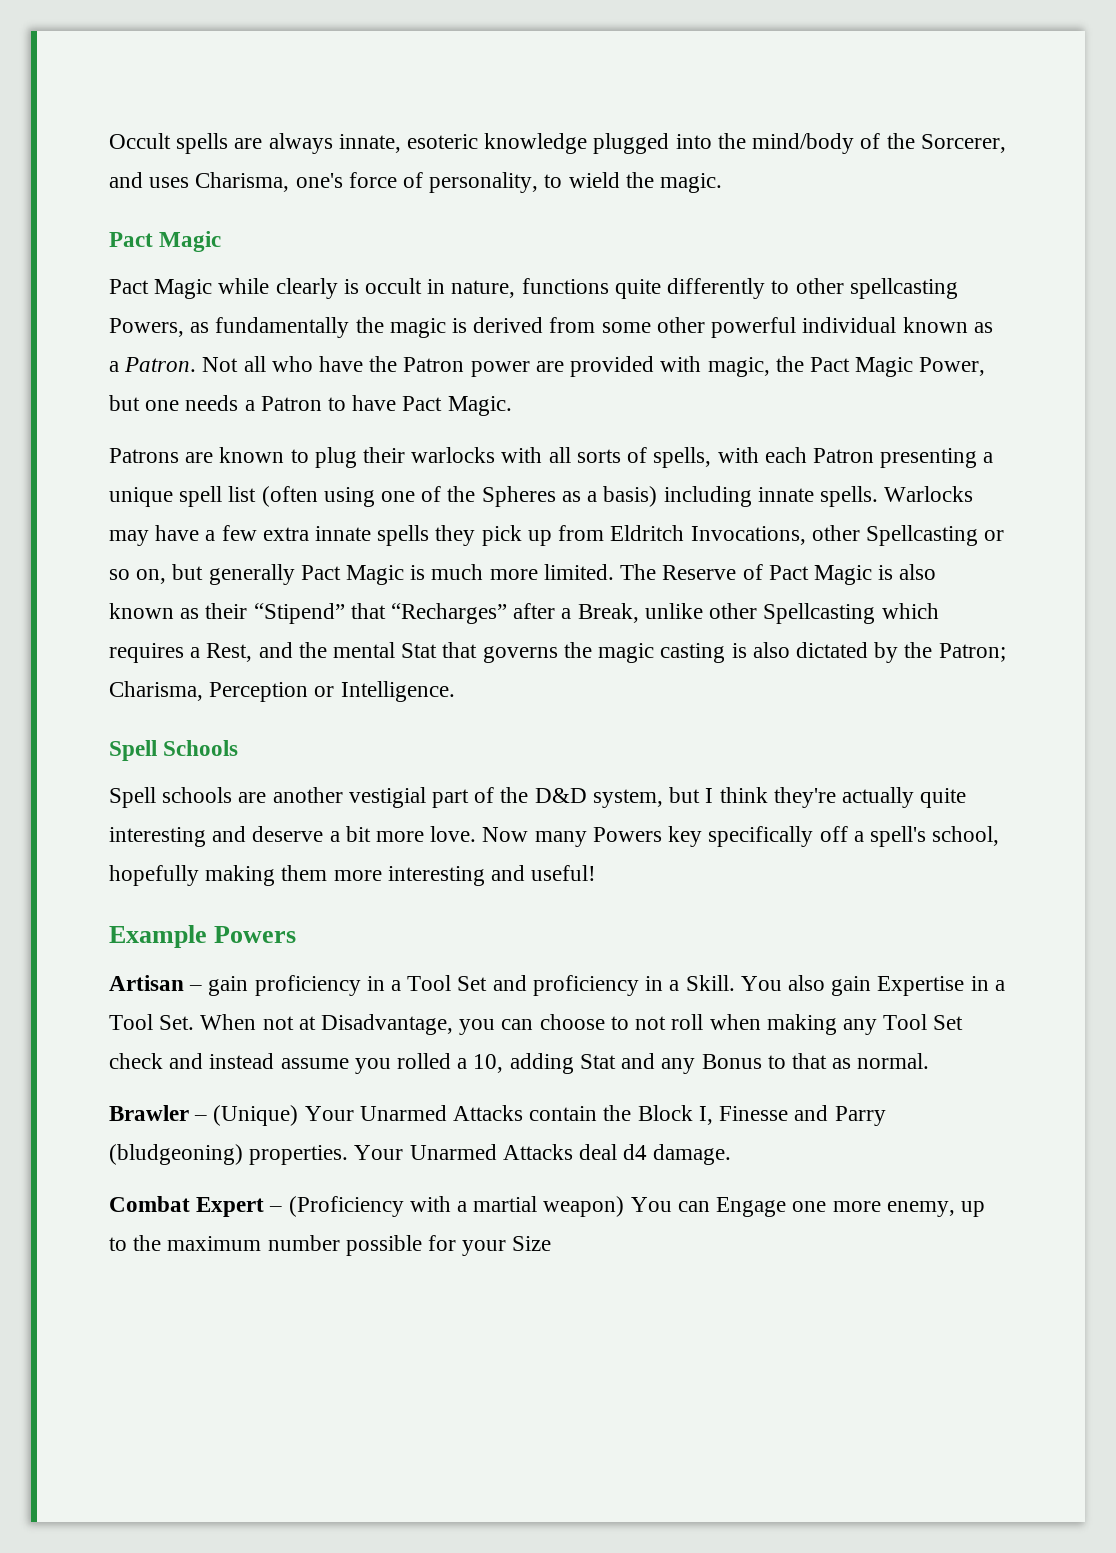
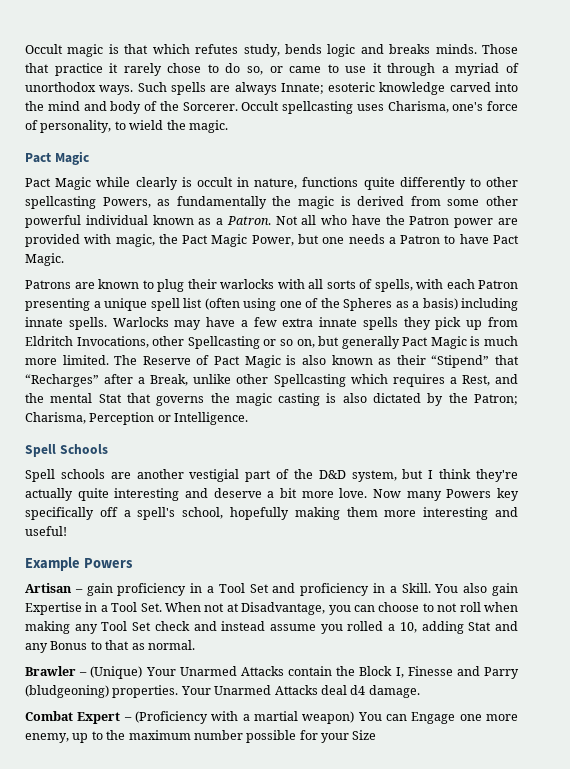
- Occult spells are always innate, esoteric knowledge plugged into the mind/body of the Sorcerer, and uses Charisma, one's force of personality, to wield the magic.
+ Occult magic is that which refutes study, bends logic and breaks minds. Those that practice it rarely chose to do so, or came to use it through a myriad of unorthodox ways. Such spells are always Innate; esoteric knowledge carved into the mind and body of the Sorcerer. Occult spellcasting uses Charisma, one's force of personality, to wield the magic.

